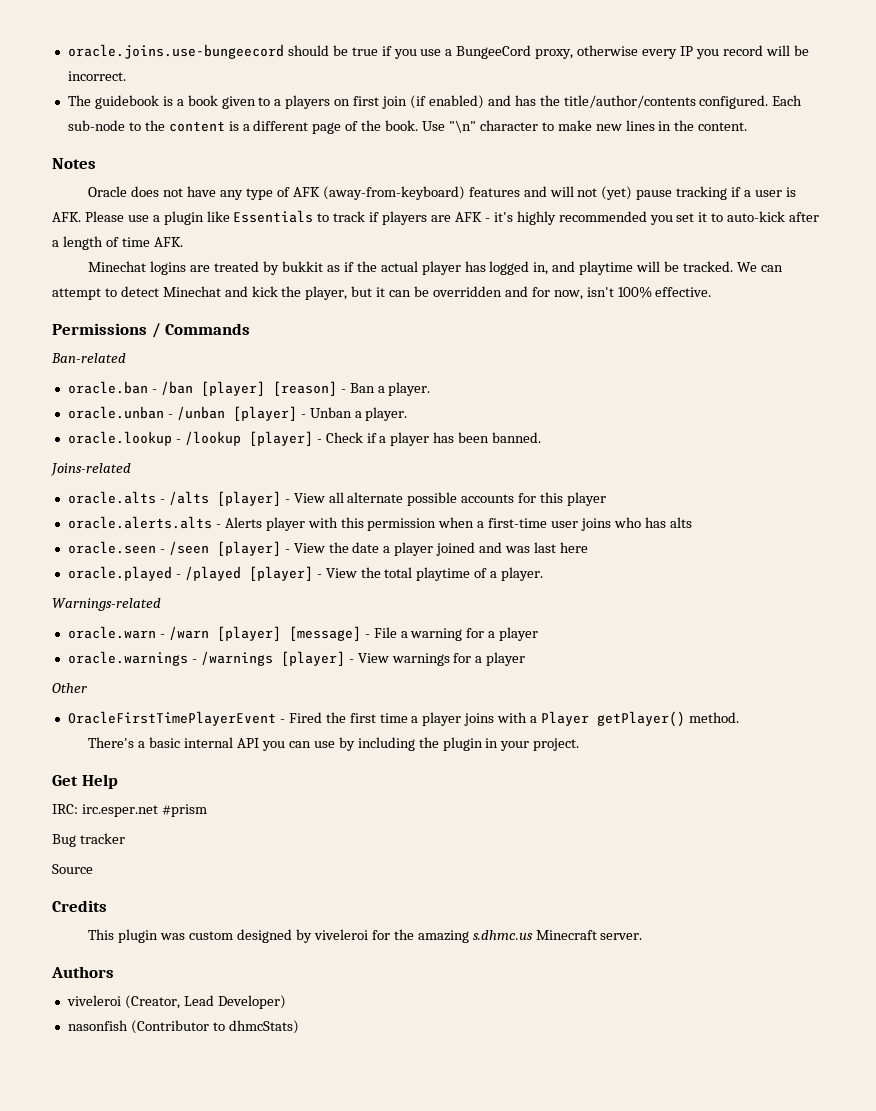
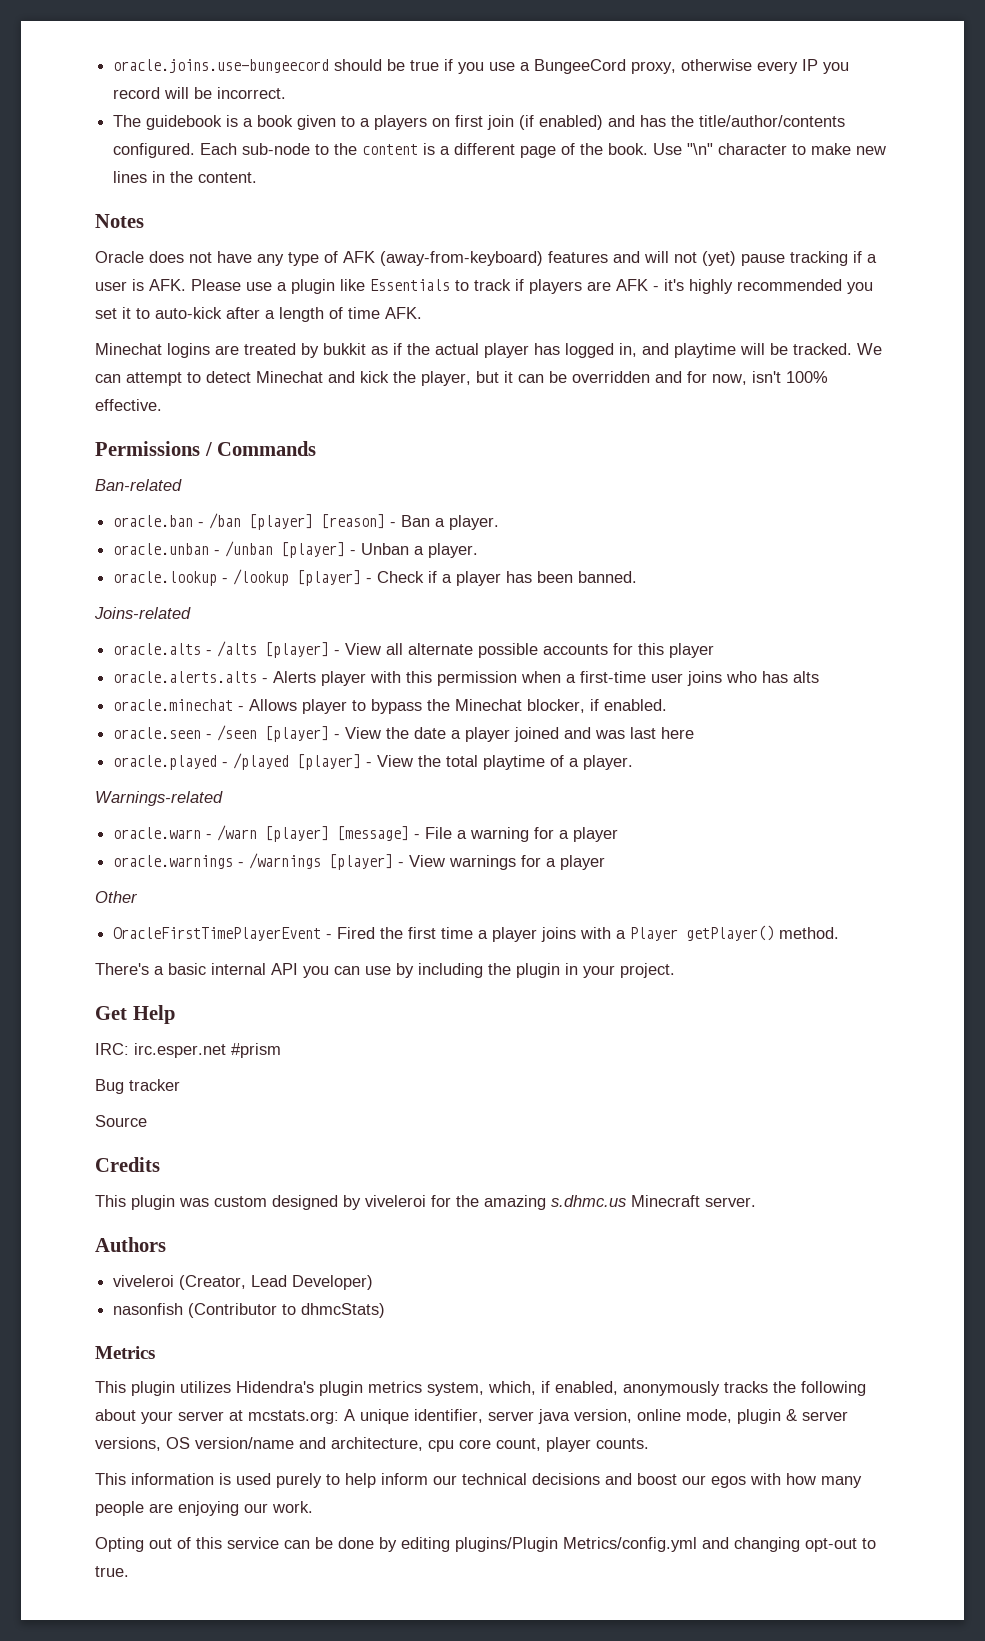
+ oracle.minechat - Allows player to bypass the Minechat blocker, if enabled.
+ Metrics
+ This plugin utilizes Hidendra's plugin metrics system, which, if enabled, anonymously tracks the following about your server at mcstats.org: A unique identifier, server java version, online mode, plugin & server versions, OS version/name and architecture, cpu core count, player counts.
+ This information is used purely to help inform our technical decisions and boost our egos with how many people are enjoying our work.
+ Opting out of this service can be done by editing plugins/Plugin Metrics/config.yml and changing opt-out to true.

